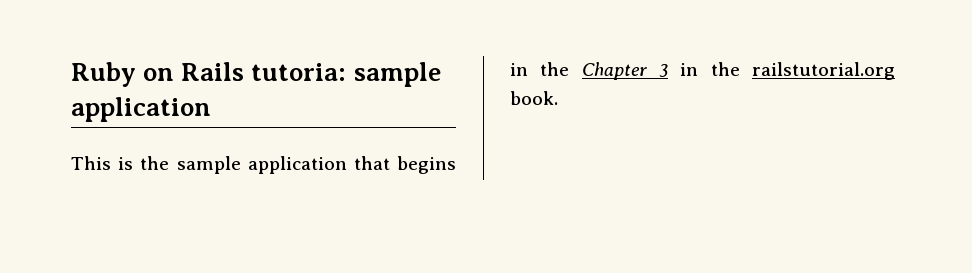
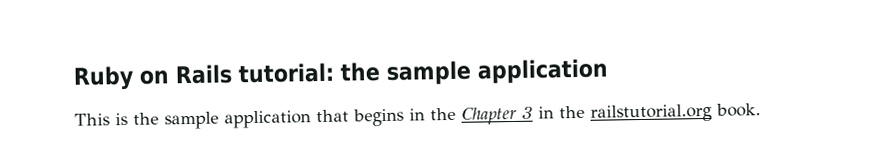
- Ruby on Rails tutoria: sample application
+ Ruby on Rails tutorial: the sample application

